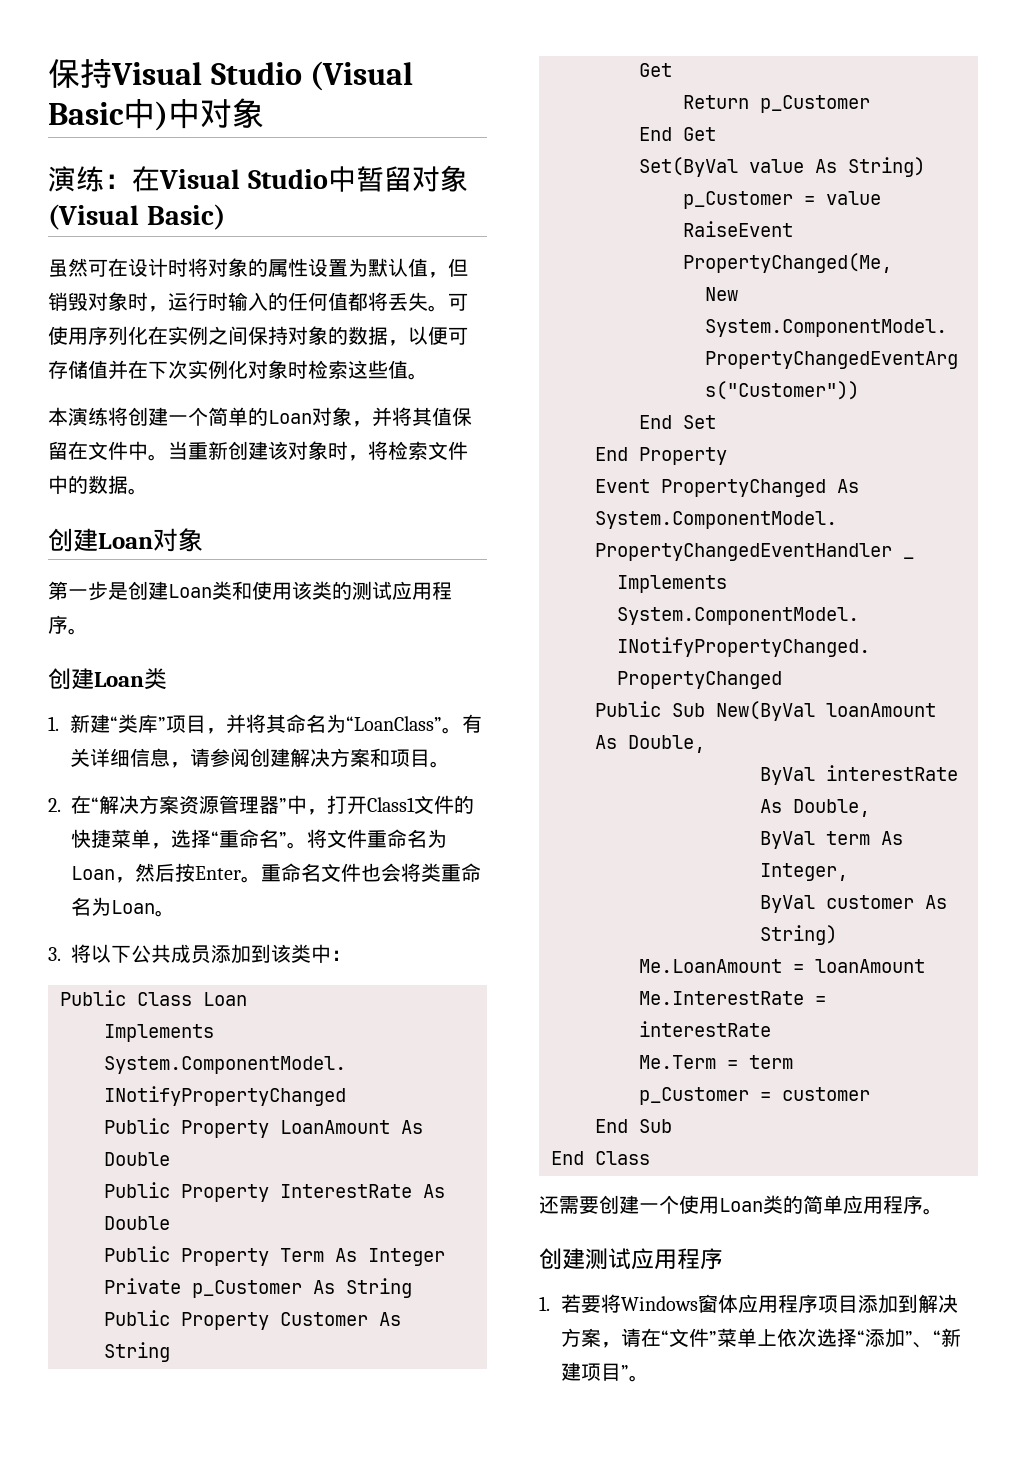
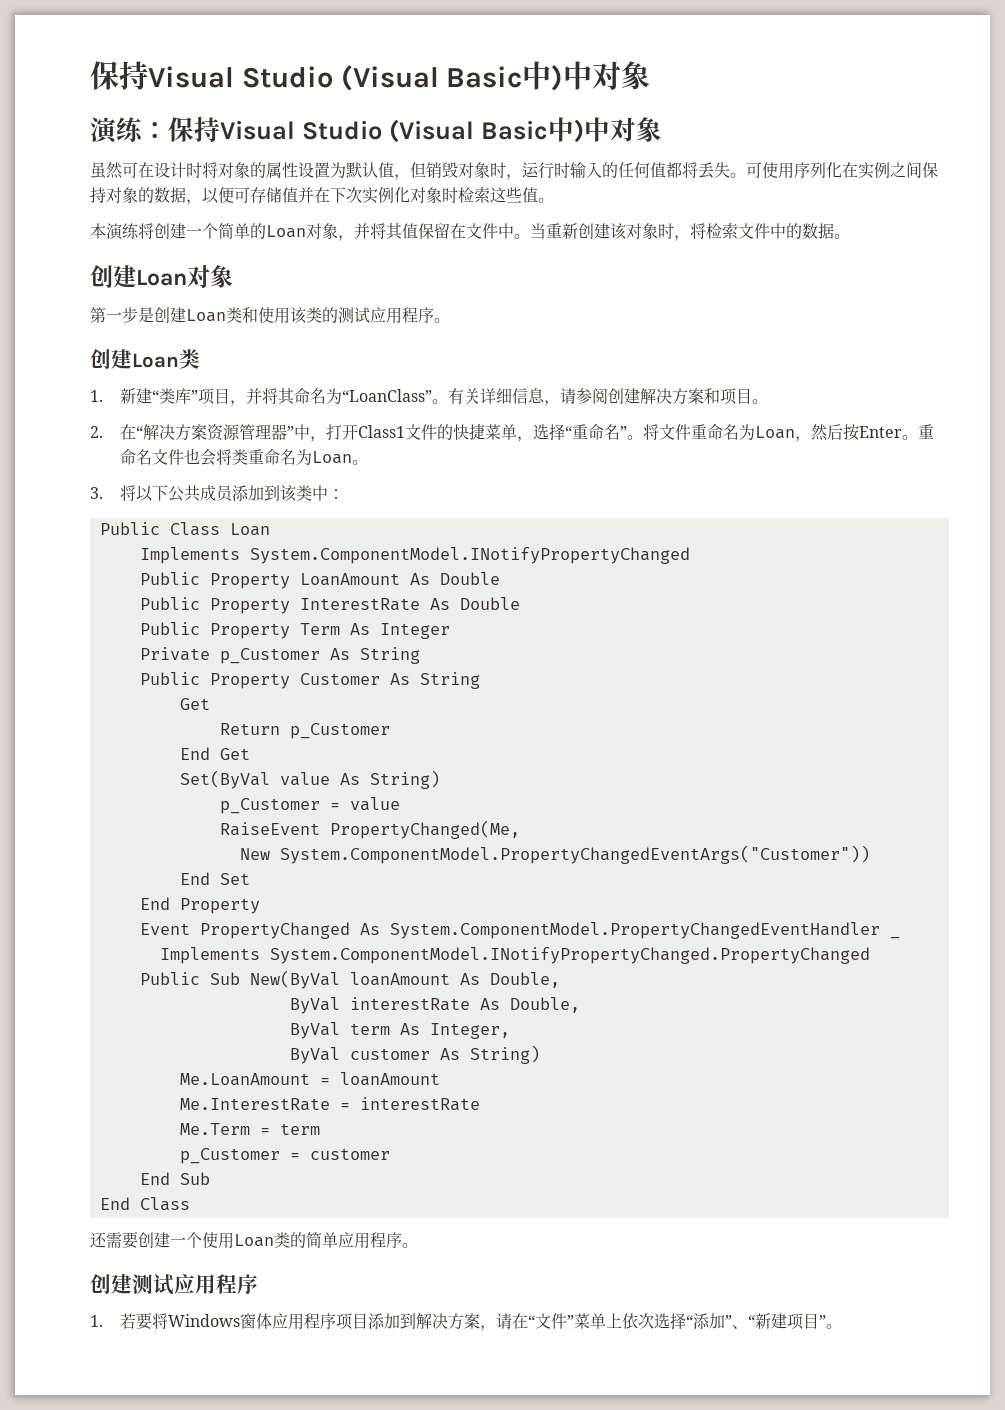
- 演练：在Visual Studio中暂留对象(Visual Basic)
+ 演练：保持Visual Studio (Visual Basic中)中对象

